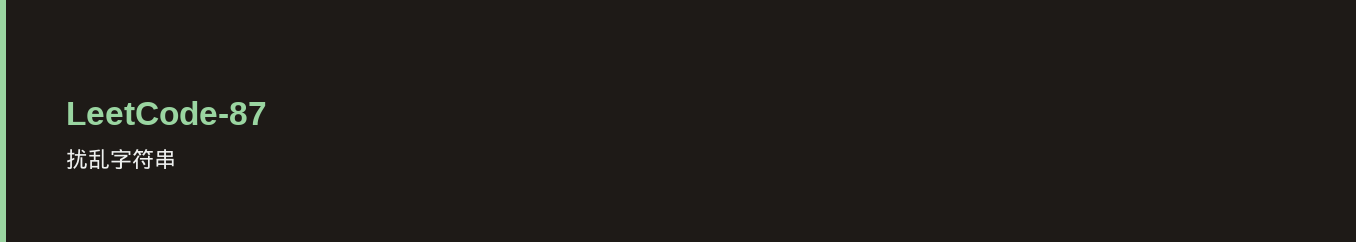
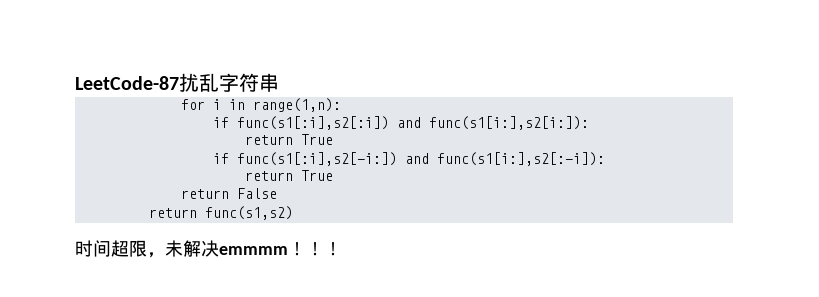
- LeetCode-87
- 扰乱字符串
+ LeetCode-87扰乱字符串
+ for i in range(1,n):
+ if func(s1[:i],s2[:i]) and func(s1[i:],s2[i:]):
+ return True
+ if func(s1[:i],s2[-i:]) and func(s1[i:],s2[:-i]):
+ return True
+ return False
+ return func(s1,s2)
+ 时间超限，未解决emmmm！！！

